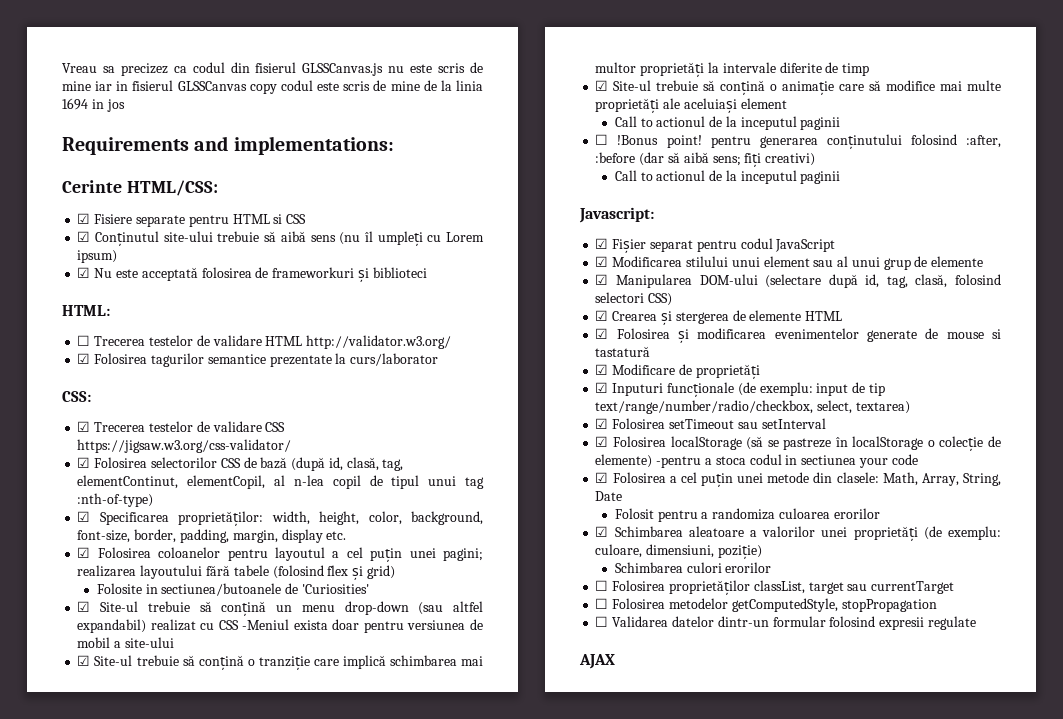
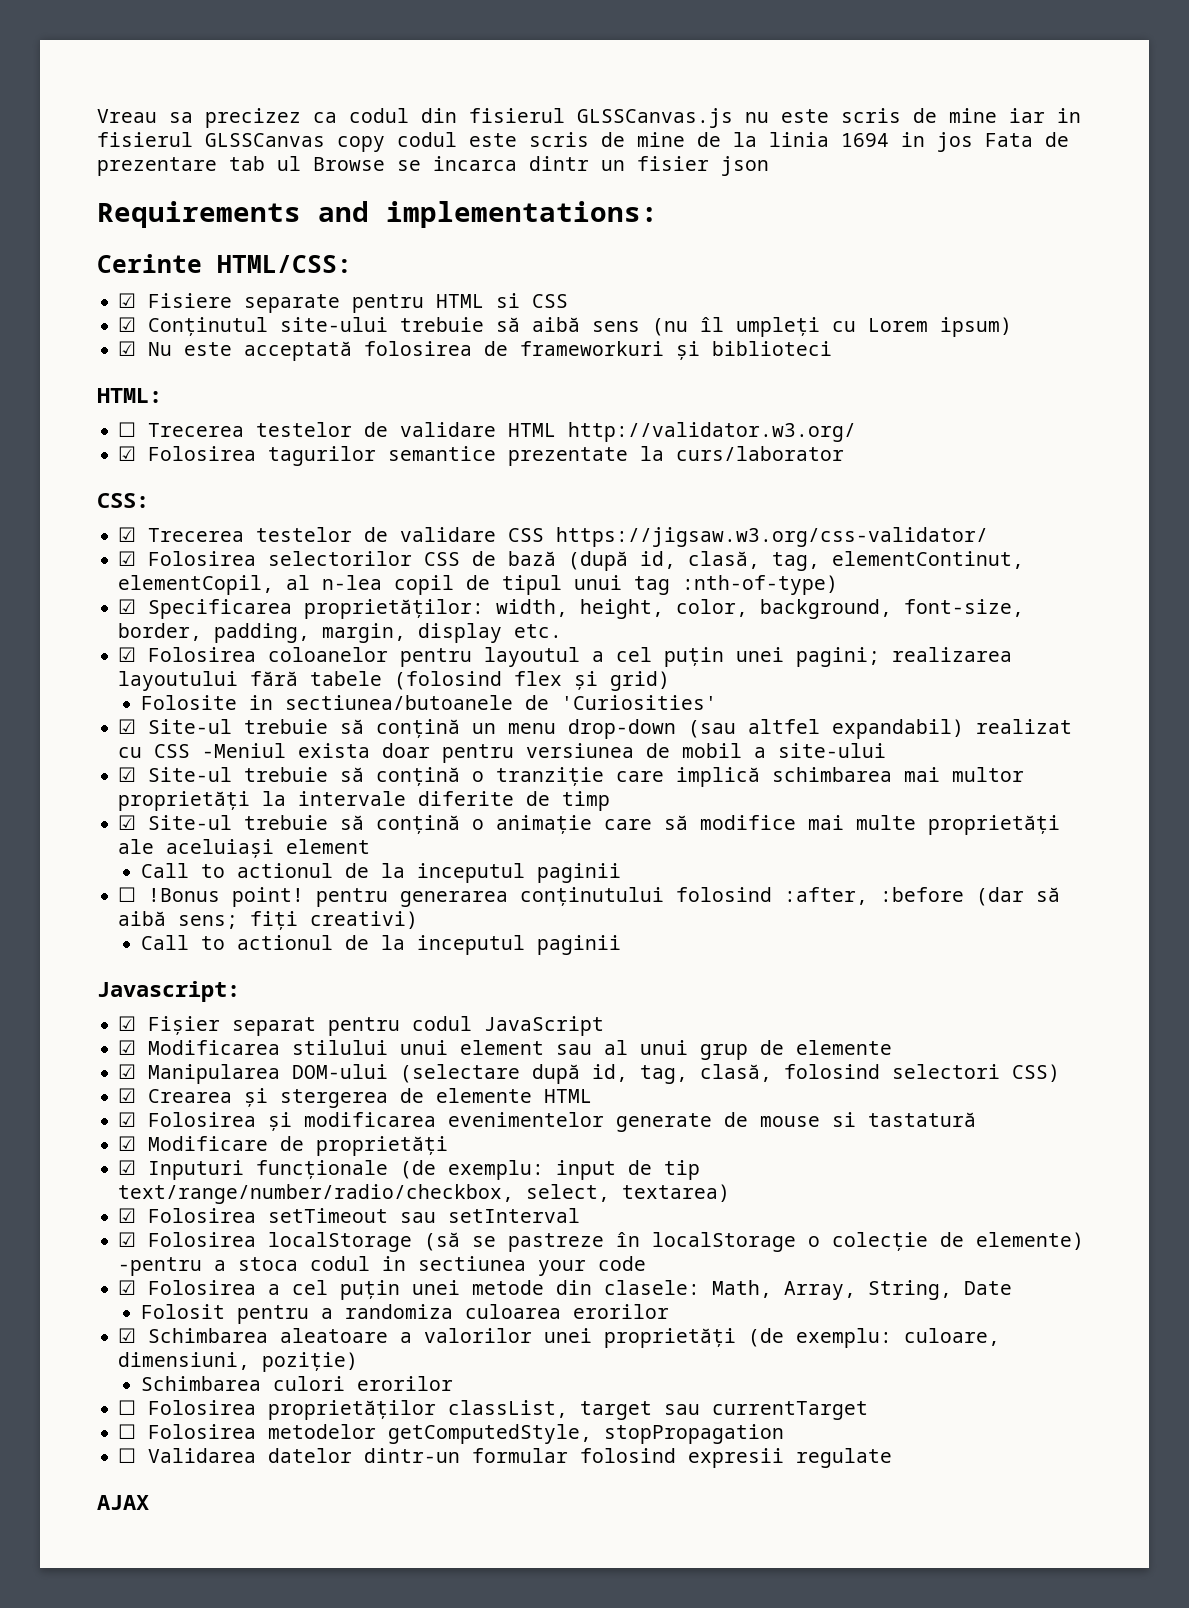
- Vreau sa precizez ca codul din fisierul GLSSCanvas.js nu este scris de mine iar in fisierul GLSSCanvas copy codul este scris de mine de la linia 1694 in jos
+ Vreau sa precizez ca codul din fisierul GLSSCanvas.js nu este scris de mine iar in fisierul GLSSCanvas copy codul este scris de mine de la linia 1694 in jos Fata de prezentare tab ul Browse se incarca dintr un fisier json

